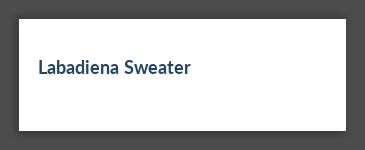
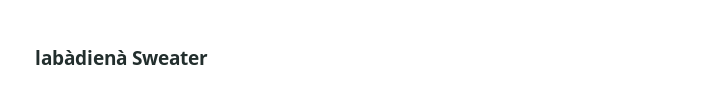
- Labadiena Sweater
+ labàdienà Sweater

